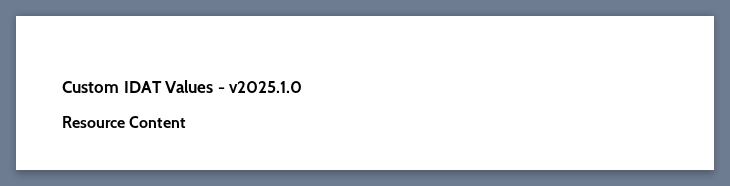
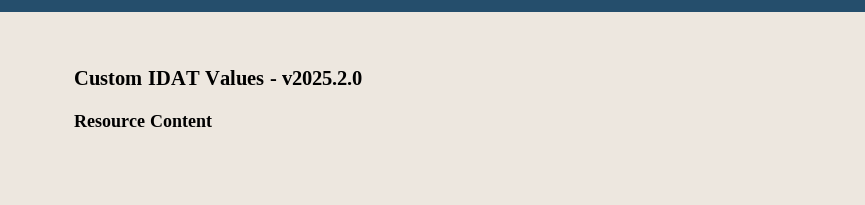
- Custom IDAT Values - v2025.1.0
+ Custom IDAT Values - v2025.2.0

